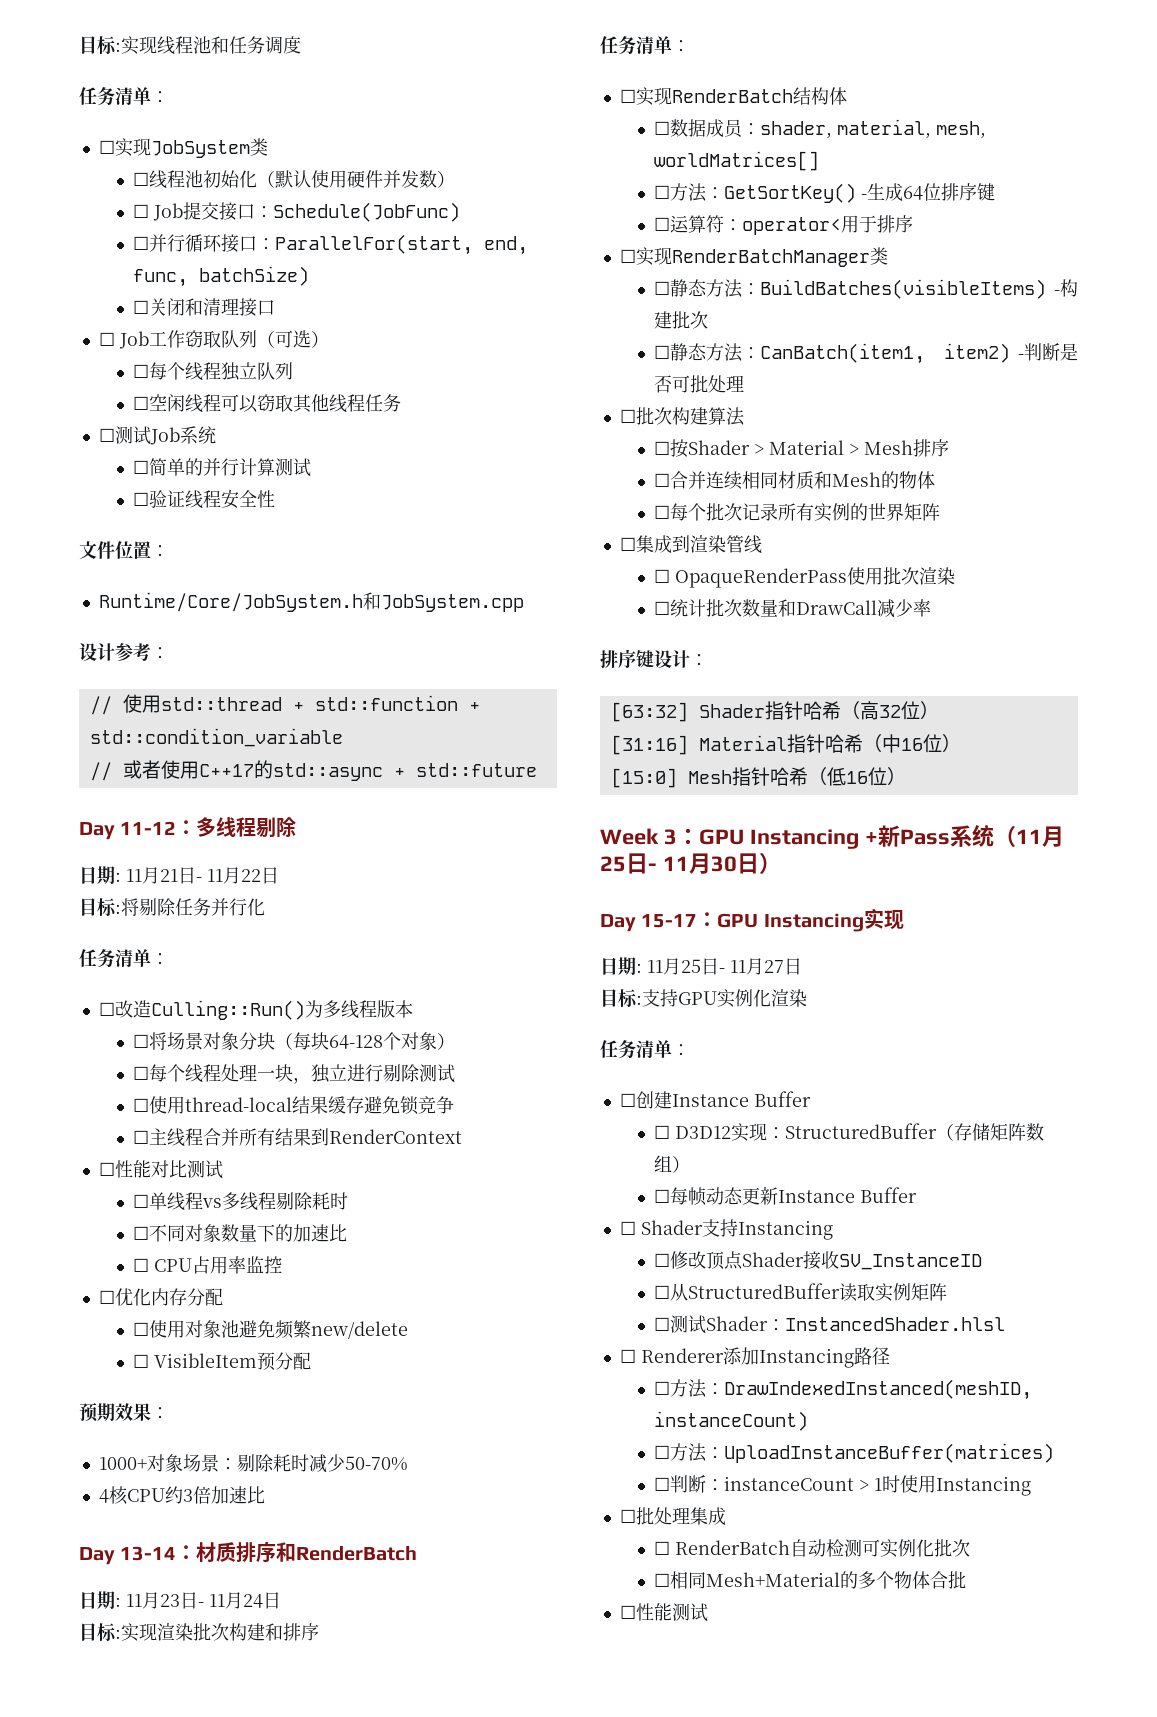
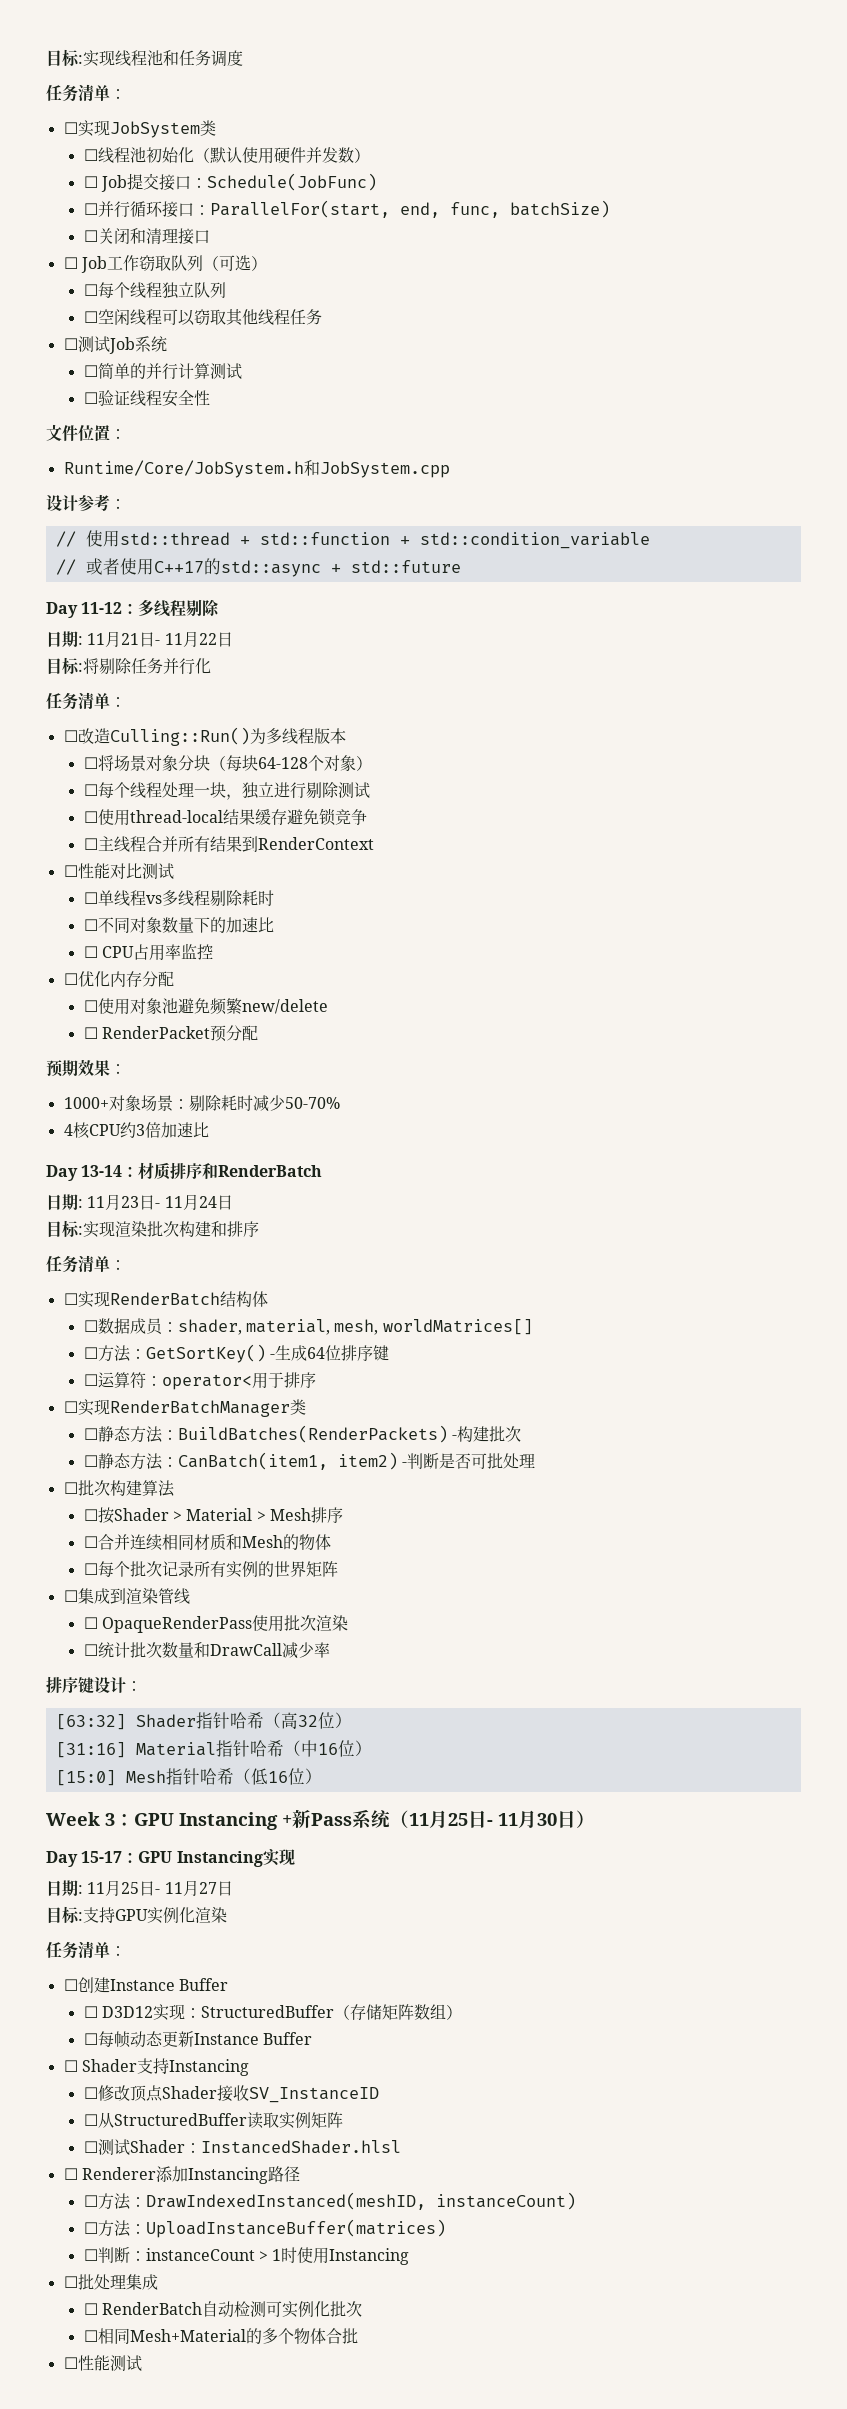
- ☐ VisibleItem预分配
+ ☐ RenderPacket预分配
- ☐静态方法：BuildBatches(visibleItems) -构建批次
+ ☐静态方法：BuildBatches(RenderPackets) -构建批次

